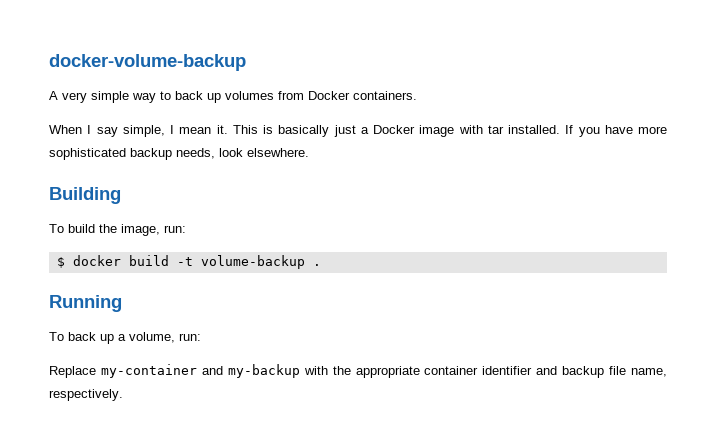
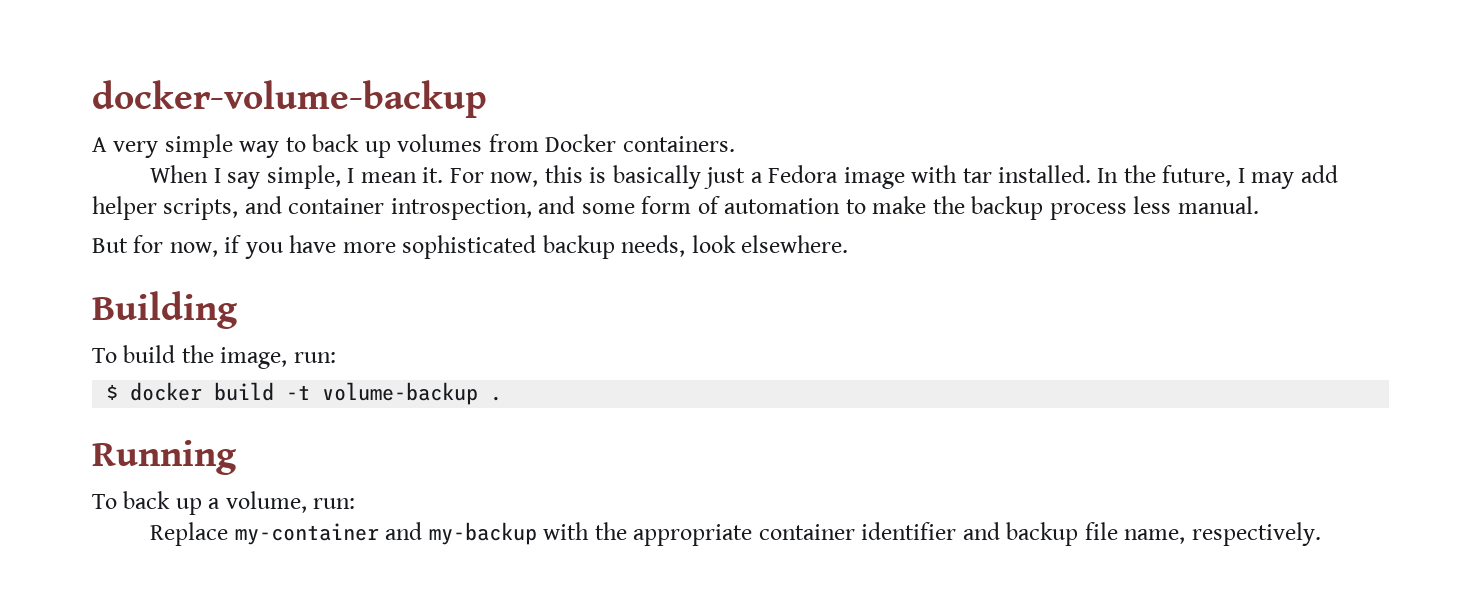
- This is basically just a Docker image with tar installed.
+ For now, this is basically just a Fedora image with tar installed.
- If you have more sophisticated backup needs, look elsewhere.
+ In the future, I may add helper scripts, and container introspection, and some form of automation to make the backup process less manual.
+ But for now, if you have more sophisticated backup needs, look elsewhere.

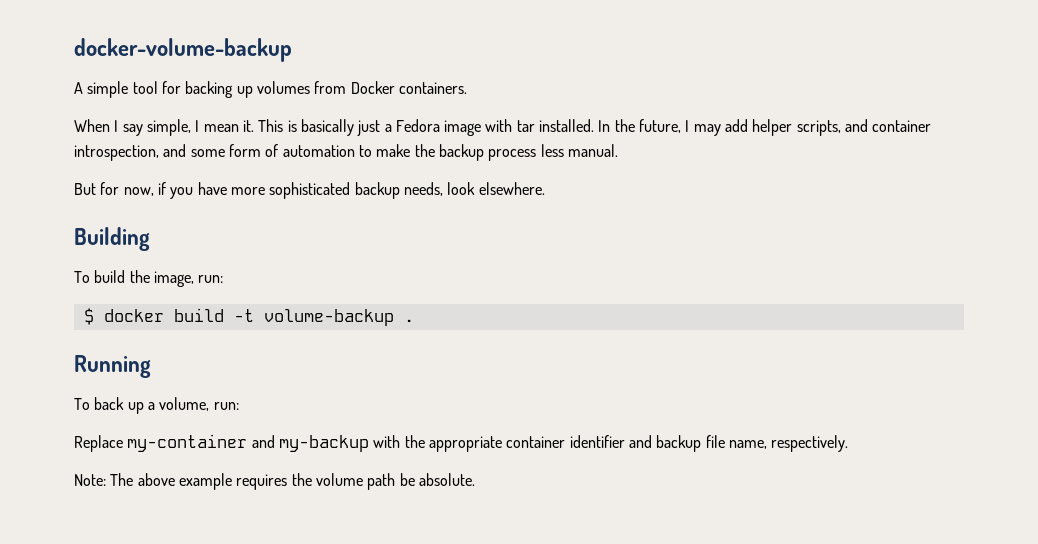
- A very simple way to back up volumes from Docker containers.
+ A simple tool for backing up volumes from Docker containers.
- For now, this is basically just a Fedora image with tar installed.
+ This is basically just a Fedora image with tar installed.
+ Note: The above example requires the volume path be absolute.

